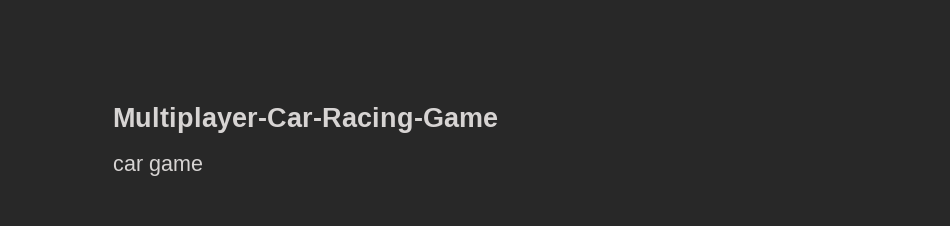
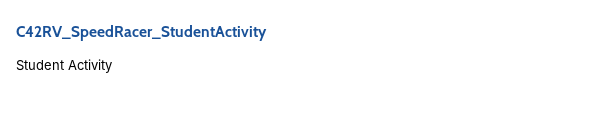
- Multiplayer-Car-Racing-Game
- car game
+ C42RV_SpeedRacer_StudentActivity
+ Student Activity

